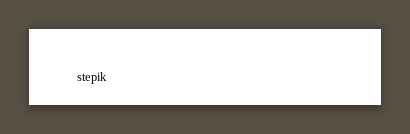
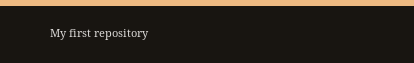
- stepik
+ My first repository

